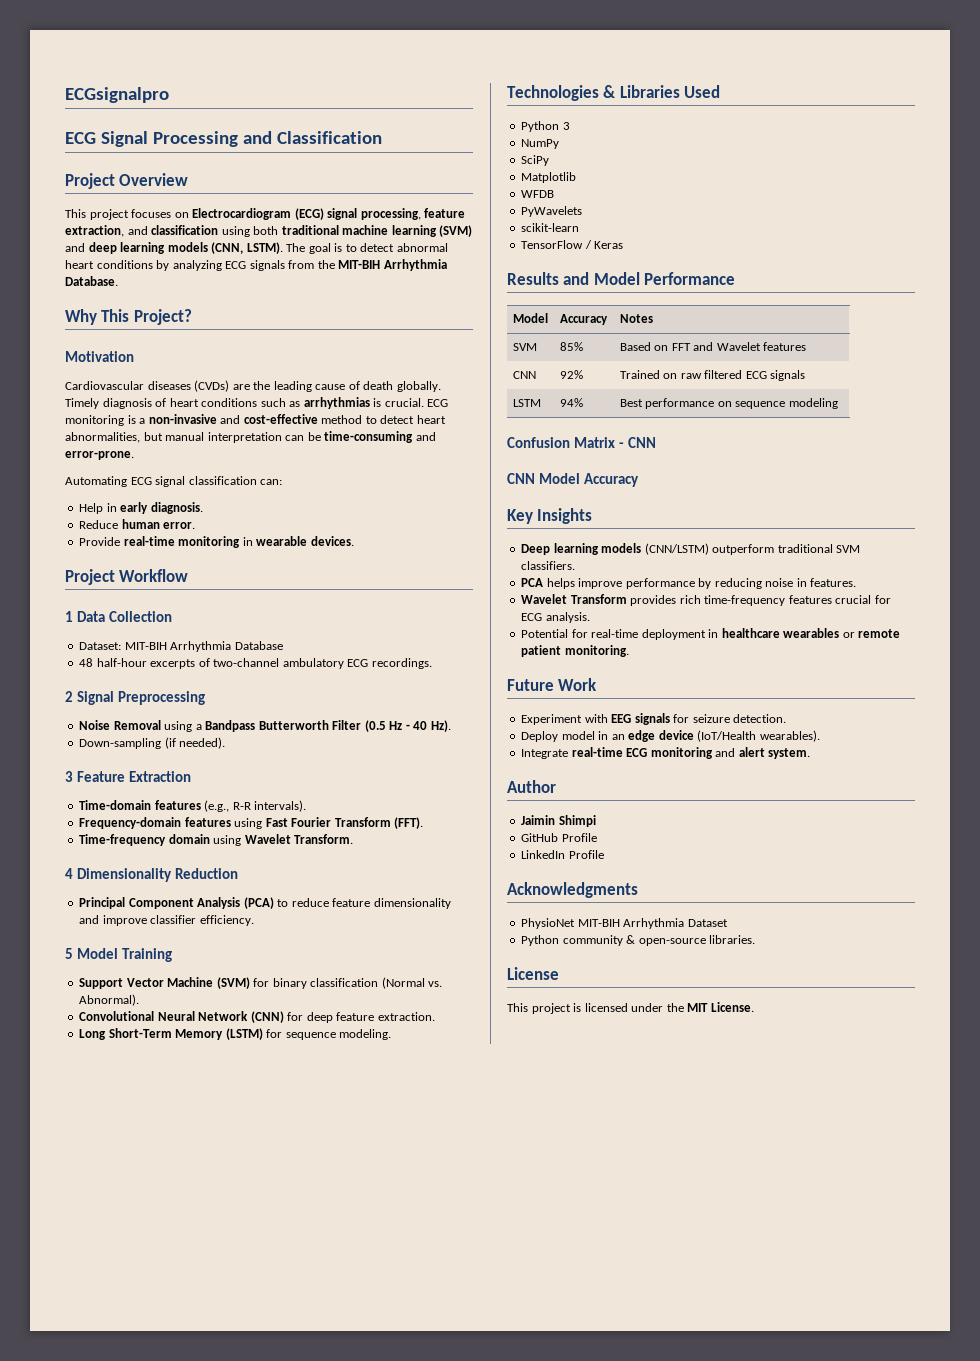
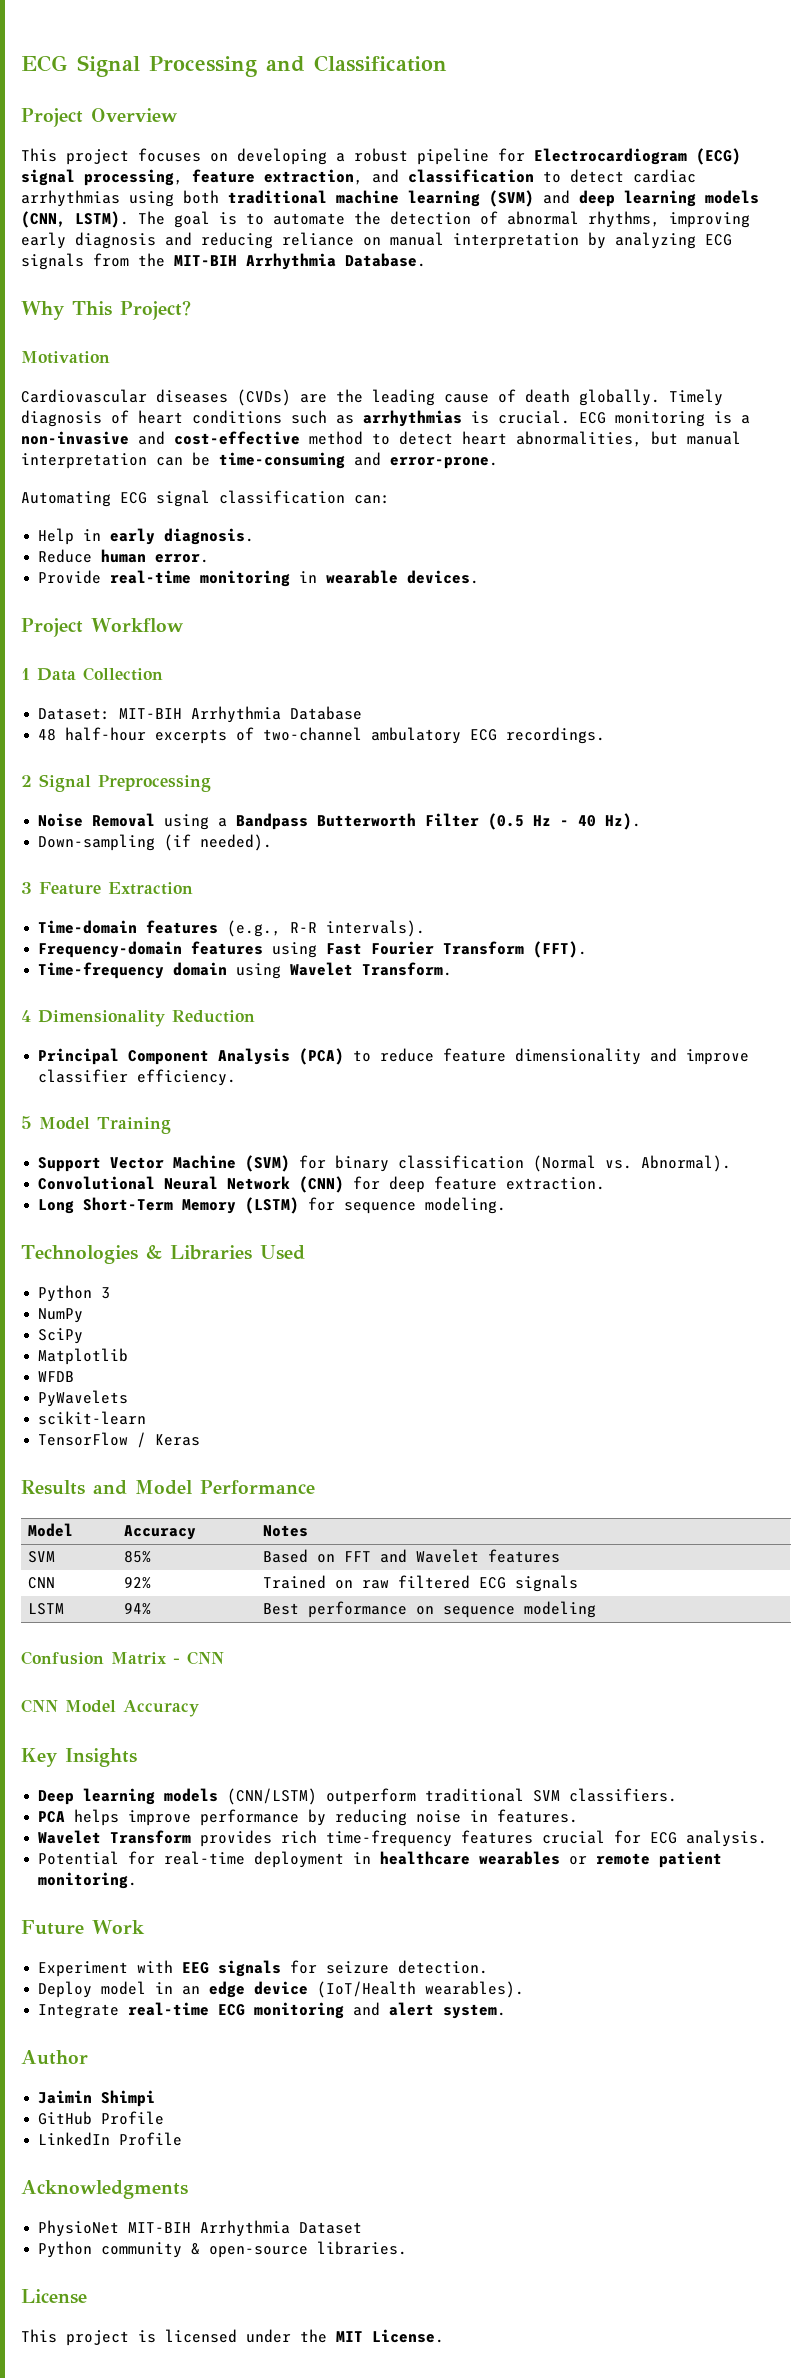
- ECGsignalpro
- This project focuses on Electrocardiogram (ECG) signal processing, feature extraction, and classification using both traditional machine learning (SVM) and deep learning models (CNN, LSTM).
+ This project focuses on developing a robust pipeline for Electrocardiogram (ECG) signal processing, feature extraction, and classification to detect cardiac arrhythmias using both traditional machine learning (SVM) and deep learning models (CNN, LSTM).
- The goal is to detect abnormal heart conditions by analyzing ECG signals from the MIT-BIH Arrhythmia Database.
+ The goal is to automate the detection of abnormal rhythms, improving early diagnosis and reducing reliance on manual interpretation by analyzing ECG signals from the MIT-BIH Arrhythmia Database.

